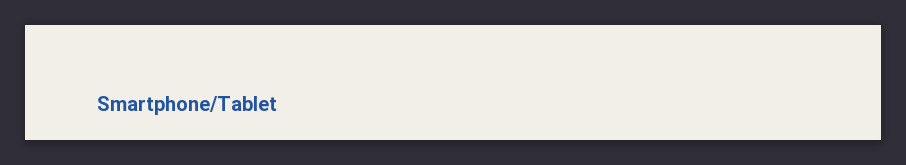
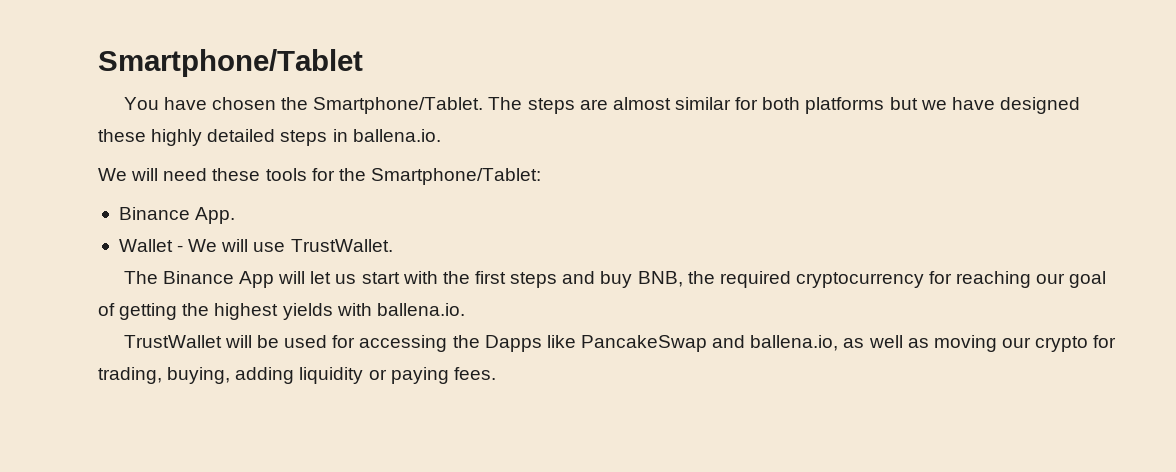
+ You have chosen the Smartphone/Tablet. The steps are almost similar for both platforms but we have designed these highly detailed steps in ballena.io.
+ We will need these tools for the Smartphone/Tablet:
+ Binance App.
+ Wallet - We will use TrustWallet.
+ The Binance App will let us start with the first steps and buy BNB, the required cryptocurrency for reaching our goal of getting the highest yields with ballena.io.
+ TrustWallet will be used for accessing the Dapps like PancakeSwap and ballena.io, as well as moving our crypto for trading, buying, adding liquidity or paying fees.

